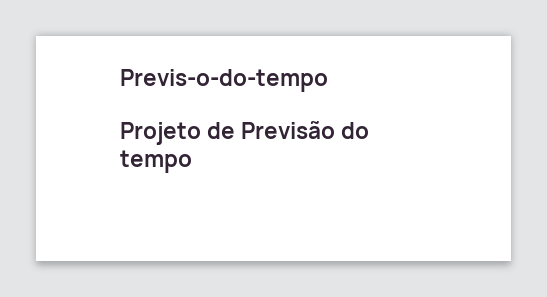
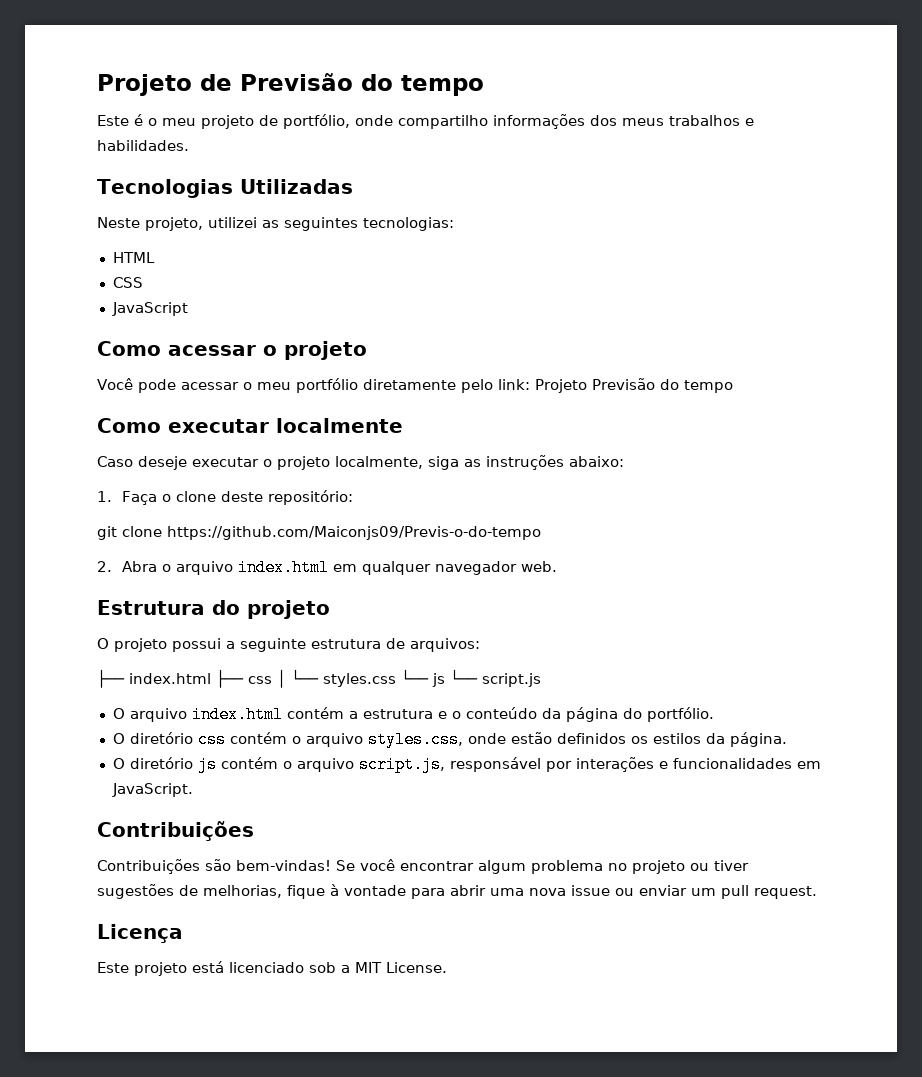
- Previs-o-do-tempo
+ Este é o meu projeto de portfólio, onde compartilho informações dos meus trabalhos e habilidades.
+ Tecnologias Utilizadas
+ Neste projeto, utilizei as seguintes tecnologias:
+ HTML
+ CSS
+ JavaScript
+ Como acessar o projeto
+ Você pode acessar o meu portfólio diretamente pelo link: Projeto Previsão do tempo
+ Como executar localmente
+ Caso deseje executar o projeto localmente, siga as instruções abaixo:
+ 1. Faça o clone deste repositório:
+ git clone https://github.com/Maiconjs09/Previs-o-do-tempo
+ 2. Abra o arquivo index.html em qualquer navegador web.
+ Estrutura do projeto
+ O projeto possui a seguinte estrutura de arquivos:
+ ├── index.html ├── css │ └── styles.css └── js └── script.js
+ O arquivo index.html contém a estrutura e o conteúdo da página do portfólio.
+ O diretório css contém o arquivo styles.css, onde estão definidos os estilos da página.
+ O diretório js contém o arquivo script.js, responsável por interações e funcionalidades em JavaScript.
+ Contribuições
+ Contribuições são bem-vindas! Se você encontrar algum problema no projeto ou tiver sugestões de melhorias, fique à vontade para abrir uma nova issue ou enviar um pull request.
+ Licença
+ Este projeto está licenciado sob a MIT License.

